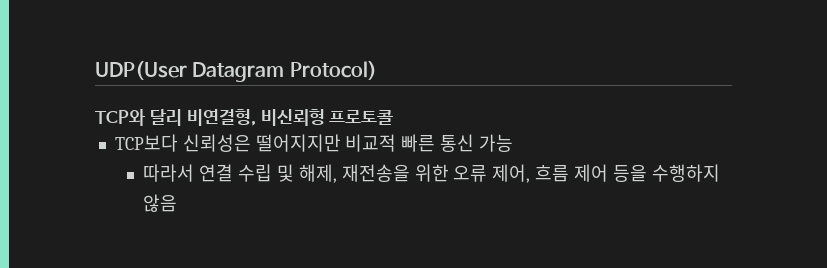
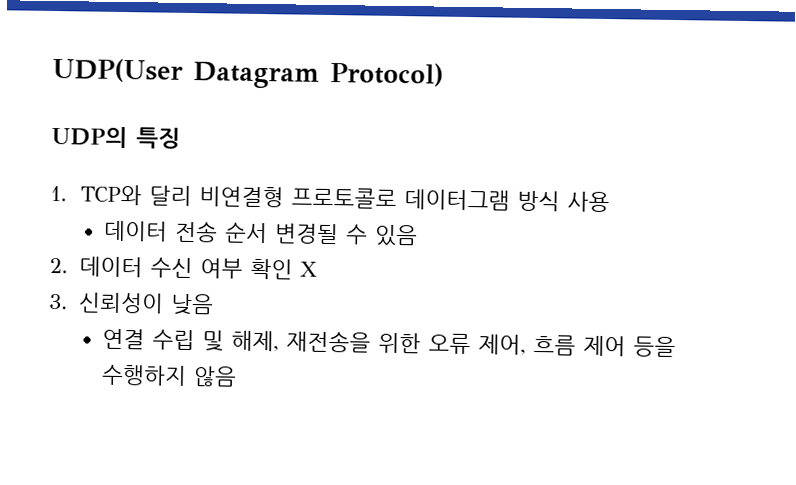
- TCP와 달리 비연결형, 비신뢰형 프로토콜
- TCP보다 신뢰성은 떨어지지만 비교적 빠른 통신 가능
- 따라서 연결 수립 및 해제, 재전송을 위한 오류 제어, 흐름 제어 등을 수행하지 않음
+ UDP의 특징
+ 1. TCP와 달리 비연결형 프로토콜로 데이터그램 방식 사용
+ 데이터 전송 순서 변경될 수 있음
+ 2. 데이터 수신 여부 확인 X
+ 3. 신뢰성이 낮음
+ 연결 수립 및 해제, 재전송을 위한 오류 제어, 흐름 제어 등을 수행하지 않음

